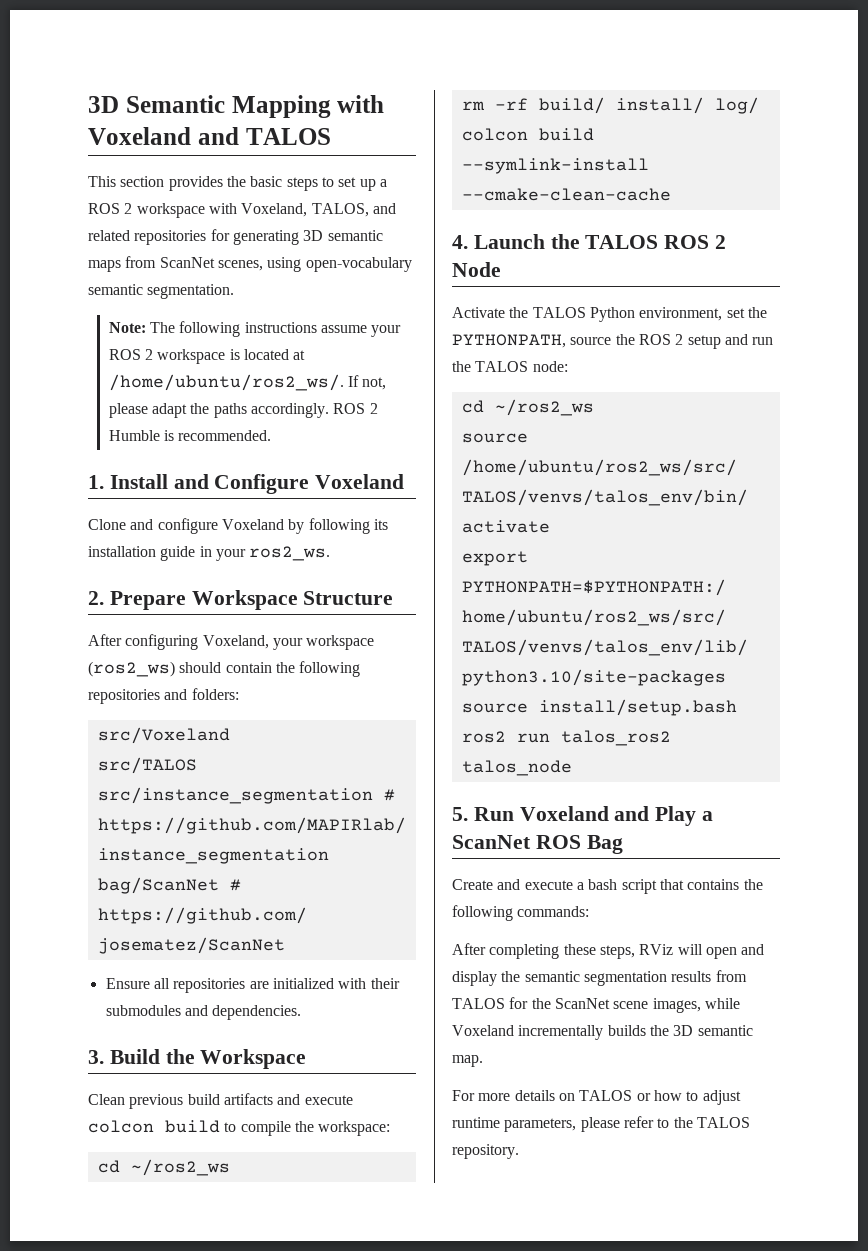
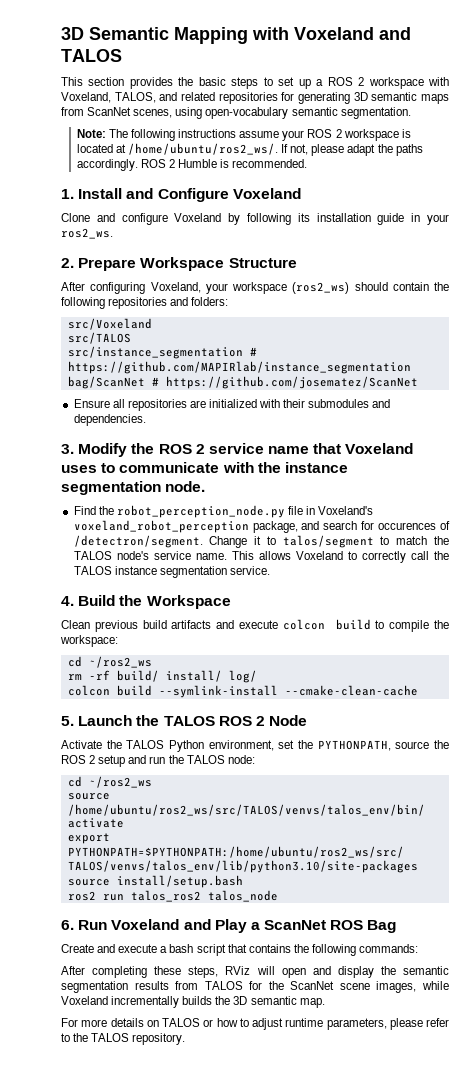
- 3. Build the Workspace
+ 3. Modify the ROS 2 service name that Voxeland uses to communicate with the instance segmentation node.
+ Find the robot_perception_node.py file in Voxeland's voxeland_robot_perception package, and search for occurences of /detectron/segment. Change it to talos/segment to match the TALOS node's service name. This allows Voxeland to correctly call the TALOS instance segmentation service.
+ 4. Build the Workspace
- 4. Launch the TALOS ROS 2 Node
+ 5. Launch the TALOS ROS 2 Node
- 5. Run Voxeland and Play a ScanNet ROS Bag
+ 6. Run Voxeland and Play a ScanNet ROS Bag

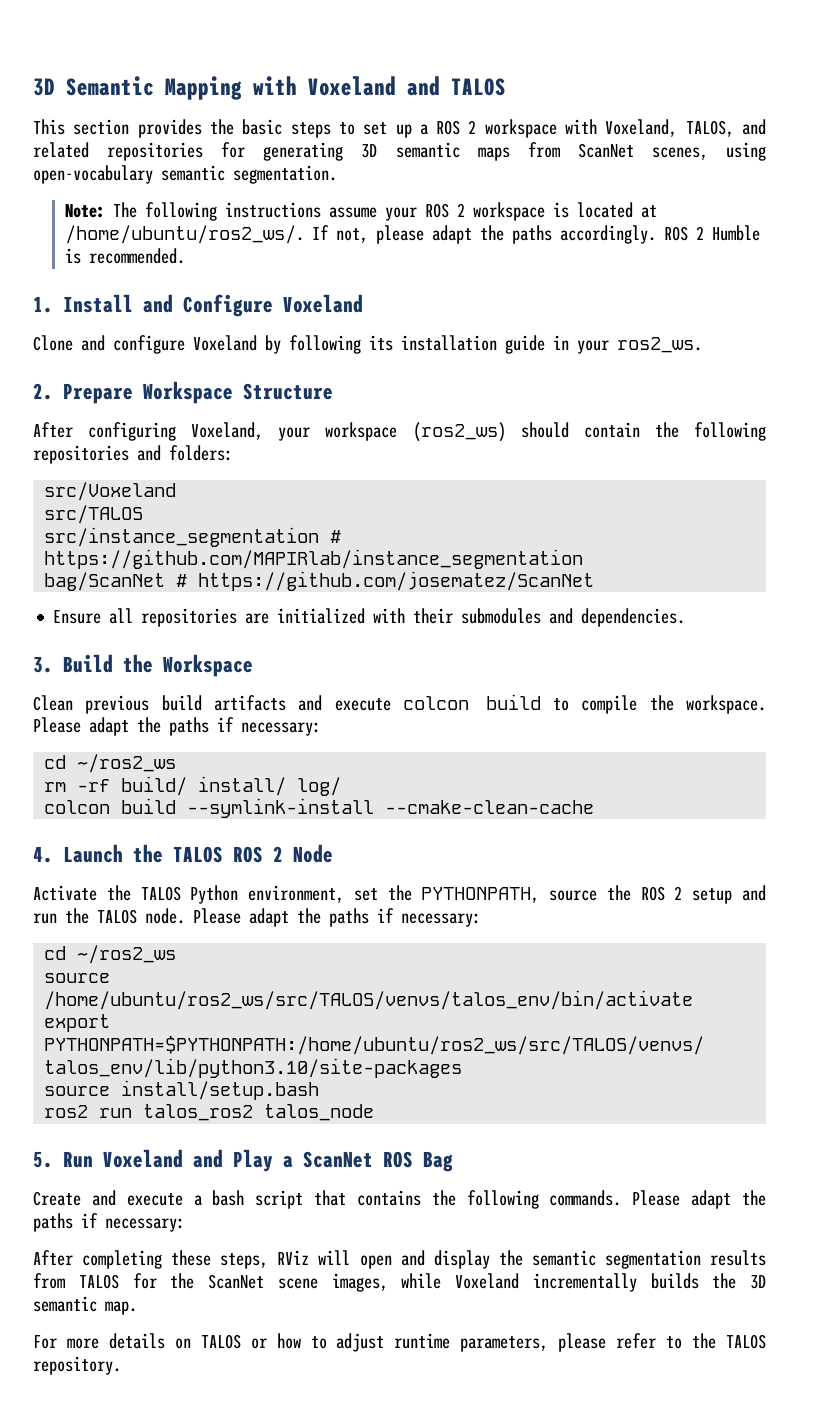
- 3. Modify the ROS 2 service name that Voxeland uses to communicate with the instance segmentation node.
- Find the robot_perception_node.py file in Voxeland's voxeland_robot_perception package, and search for occurences of /detectron/segment. Change it to talos/segment to match the TALOS node's service name. This allows Voxeland to correctly call the TALOS instance segmentation service.
- 4. Build the Workspace
+ 3. Build the Workspace
- Clean previous build artifacts and execute colcon build to compile the workspace:
+ Clean previous build artifacts and execute colcon build to compile the workspace. Please adapt the paths if necessary:
- 5. Launch the TALOS ROS 2 Node
+ 4. Launch the TALOS ROS 2 Node
- Activate the TALOS Python environment, set the PYTHONPATH, source the ROS 2 setup and run the TALOS node:
+ Activate the TALOS Python environment, set the PYTHONPATH, source the ROS 2 setup and run the TALOS node. Please adapt the paths if necessary:
- 6. Run Voxeland and Play a ScanNet ROS Bag
+ 5. Run Voxeland and Play a ScanNet ROS Bag
- Create and execute a bash script that contains the following commands:
+ Create and execute a bash script that contains the following commands. Please adapt the paths if necessary:

